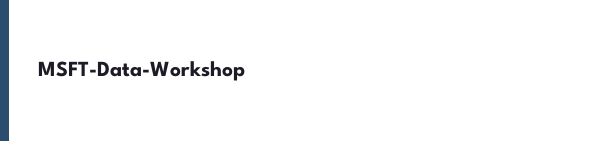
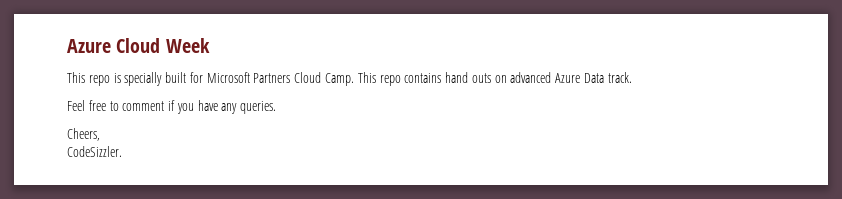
- MSFT-Data-Workshop
+ Azure Cloud Week
+ This repo is specially built for Microsoft Partners Cloud Camp. This repo contains hand outs on advanced Azure Data track.
+ Feel free to comment if you have any queries.
+ Cheers,
+ CodeSizzler.

